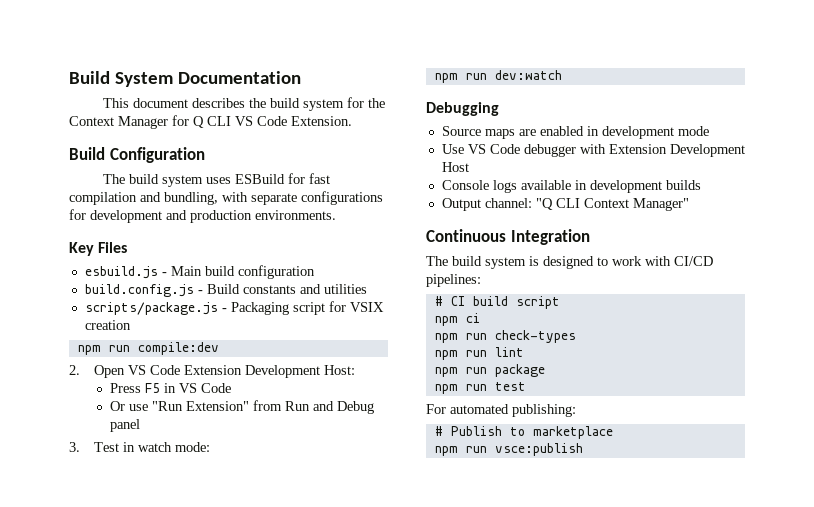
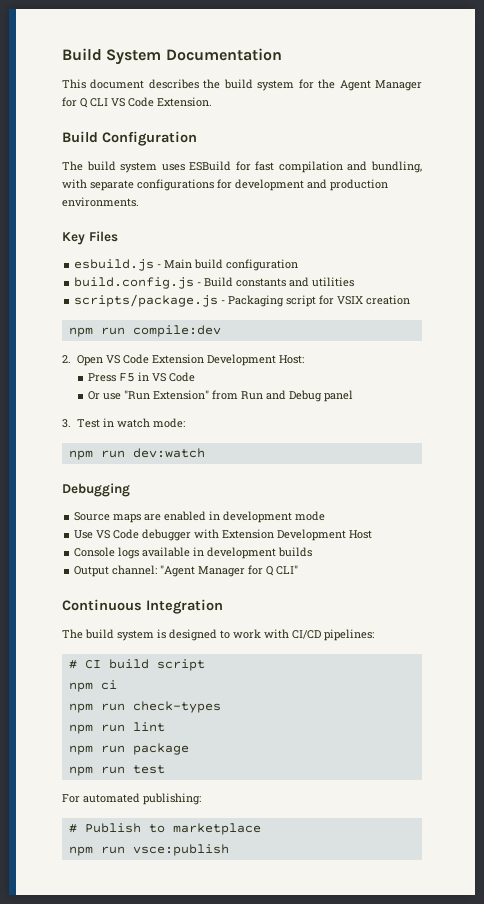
- This document describes the build system for the Context Manager for Q CLI VS Code Extension.
+ This document describes the build system for the Agent Manager for Q CLI VS Code Extension.
- Output channel: "Q CLI Context Manager"
+ Output channel: "Agent Manager for Q CLI"

